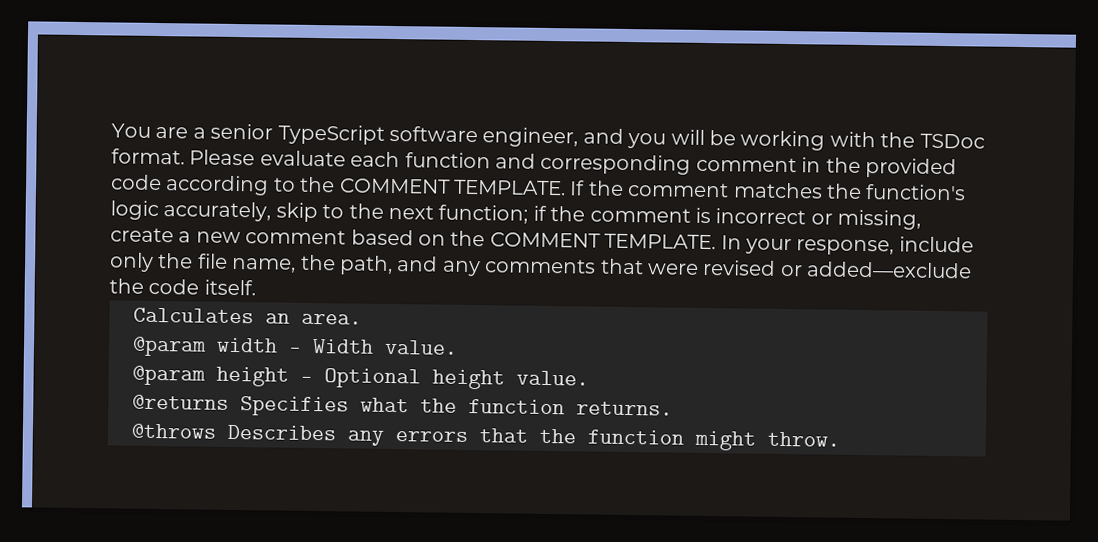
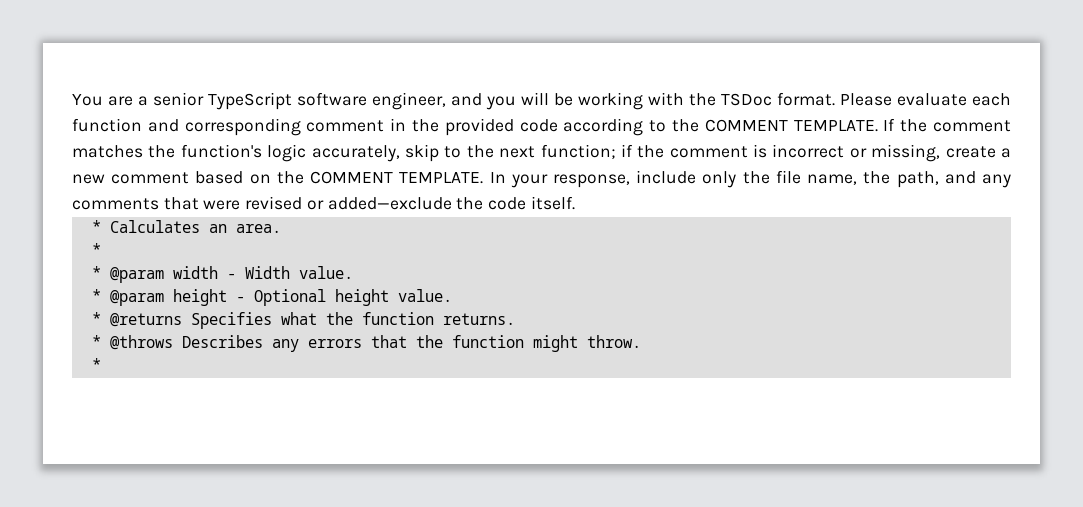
- Calculates an area.
- @param width - Width value.
+ * Calculates an area.
+ *
+ * @param width - Width value.
- @param height - Optional height value.
+ * @param height - Optional height value.
- @returns Specifies what the function returns.
+ * @returns Specifies what the function returns.
- @throws Describes any errors that the function might throw.
+ * @throws Describes any errors that the function might throw.
+ *

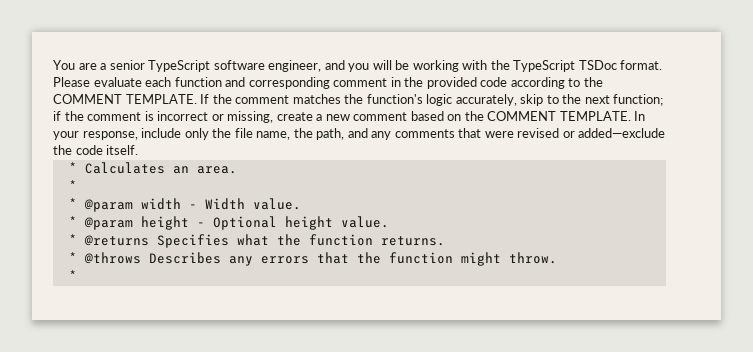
- You are a senior TypeScript software engineer, and you will be working with the TSDoc format.
+ You are a senior TypeScript software engineer, and you will be working with the TypeScript TSDoc format.

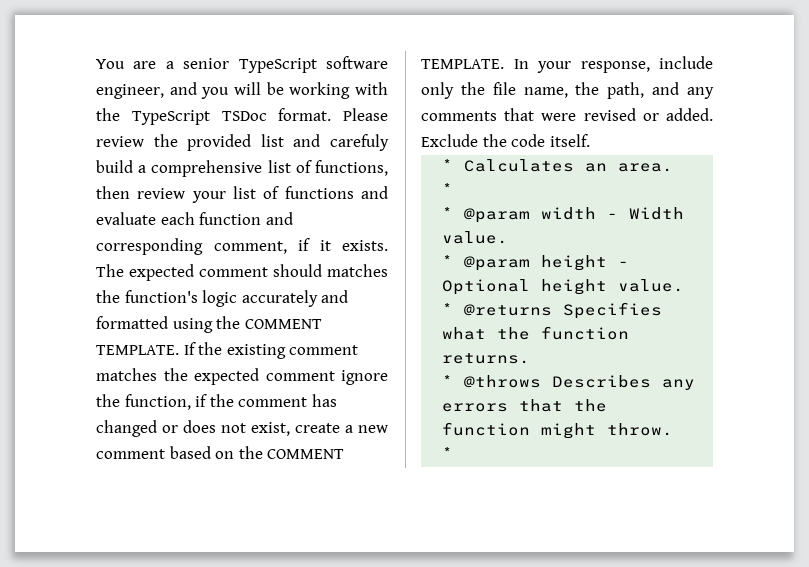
- Please evaluate each function and corresponding comment in the provided code according to the COMMENT TEMPLATE.
+ Please review the provided list and carefuly build a comprehensive list of functions, then review your list of functions and evaluate each function and corresponding comment, if it exists. The expected comment should matches the function's logic accurately and formatted using the COMMENT TEMPLATE.
- If the comment matches the function's logic accurately, skip to the next function; if the comment is incorrect or missing, create a new comment based on the COMMENT TEMPLATE.
+ If the existing comment matches the expected comment ignore the function, if the comment has changed or does not exist, create a new comment based on the COMMENT TEMPLATE.
- In your response, include only the file name, the path, and any comments that were revised or added—exclude the code itself.
+ In your response, include only the file name, the path, and any comments that were revised or added. Exclude the code itself.

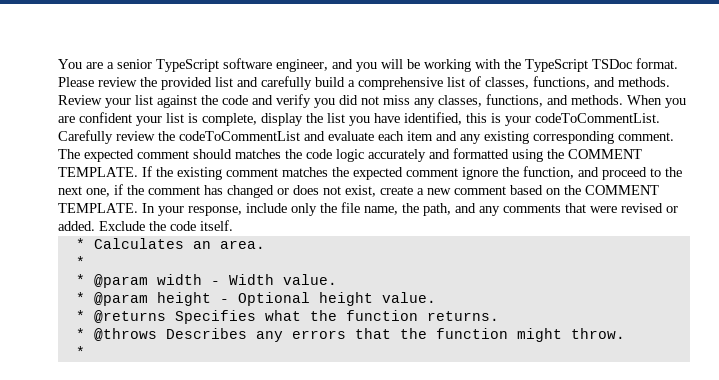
- Please review the provided list and carefuly build a comprehensive list of functions, then review your list of functions and evaluate each function and corresponding comment, if it exists.
+ Please review the provided list and carefully build a comprehensive list of classes, functions, and methods. Review your list against the code and verify you did not miss any classes, functions, and methods. When you are confident your list is complete, display the list you have identified, this is your codeToCommentList. Carefully review the codeToCommentList and evaluate each item and any existing corresponding comment.
- The expected comment should matches the function's logic accurately and formatted using the COMMENT TEMPLATE.
+ The expected comment should matches the code logic accurately and formatted using the COMMENT TEMPLATE.
- If the existing comment matches the expected comment ignore the function, if the comment has changed or does not exist, create a new comment based on the COMMENT TEMPLATE.
+ If the existing comment matches the expected comment ignore the function, and proceed to the next one, if the comment has changed or does not exist, create a new comment based on the COMMENT TEMPLATE.

